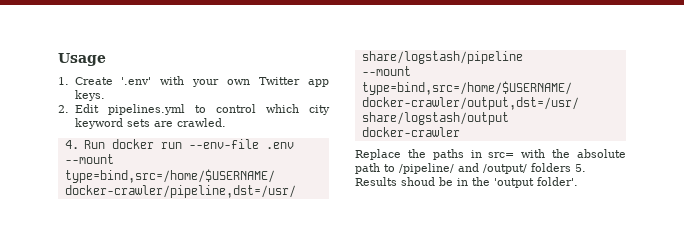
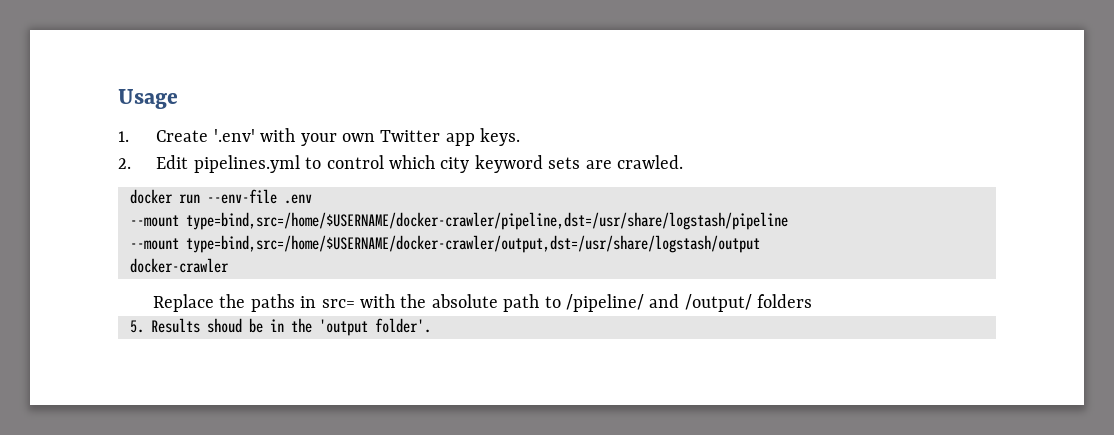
- 4. Run docker run --env-file .env
+ docker run --env-file .env
- Replace the paths in src= with the absolute path to /pipeline/ and /output/ folders 5. Results shoud be in the 'output folder'.
+ Replace the paths in src= with the absolute path to /pipeline/ and /output/ folders
+ 5. Results shoud be in the 'output folder'.

